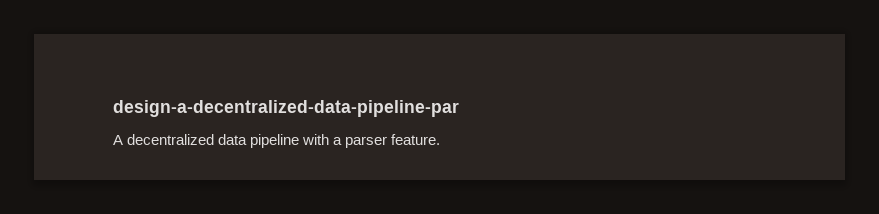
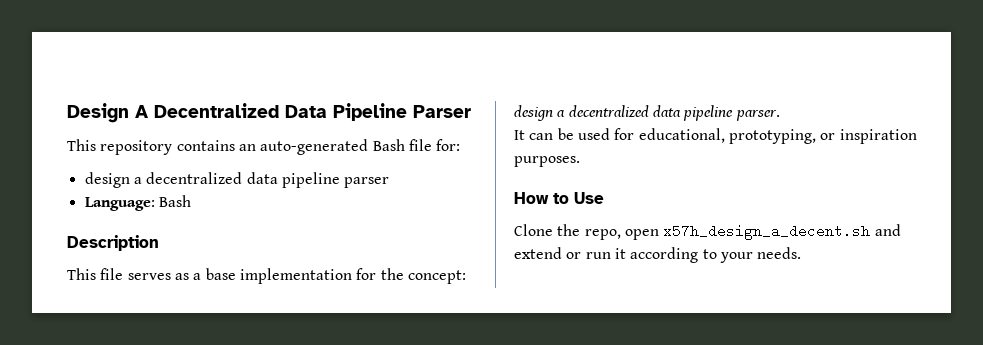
- design-a-decentralized-data-pipeline-par
- A decentralized data pipeline with a parser feature.
+ Design A Decentralized Data Pipeline Parser
+ This repository contains an auto-generated Bash file for:
+ design a decentralized data pipeline parser
+ Language: Bash
+ Description
+ This file serves as a base implementation for the concept: design a decentralized data pipeline parser.
+ It can be used for educational, prototyping, or inspiration purposes.
+ How to Use
+ Clone the repo, open x57h_design_a_decent.sh and extend or run it according to your needs.

